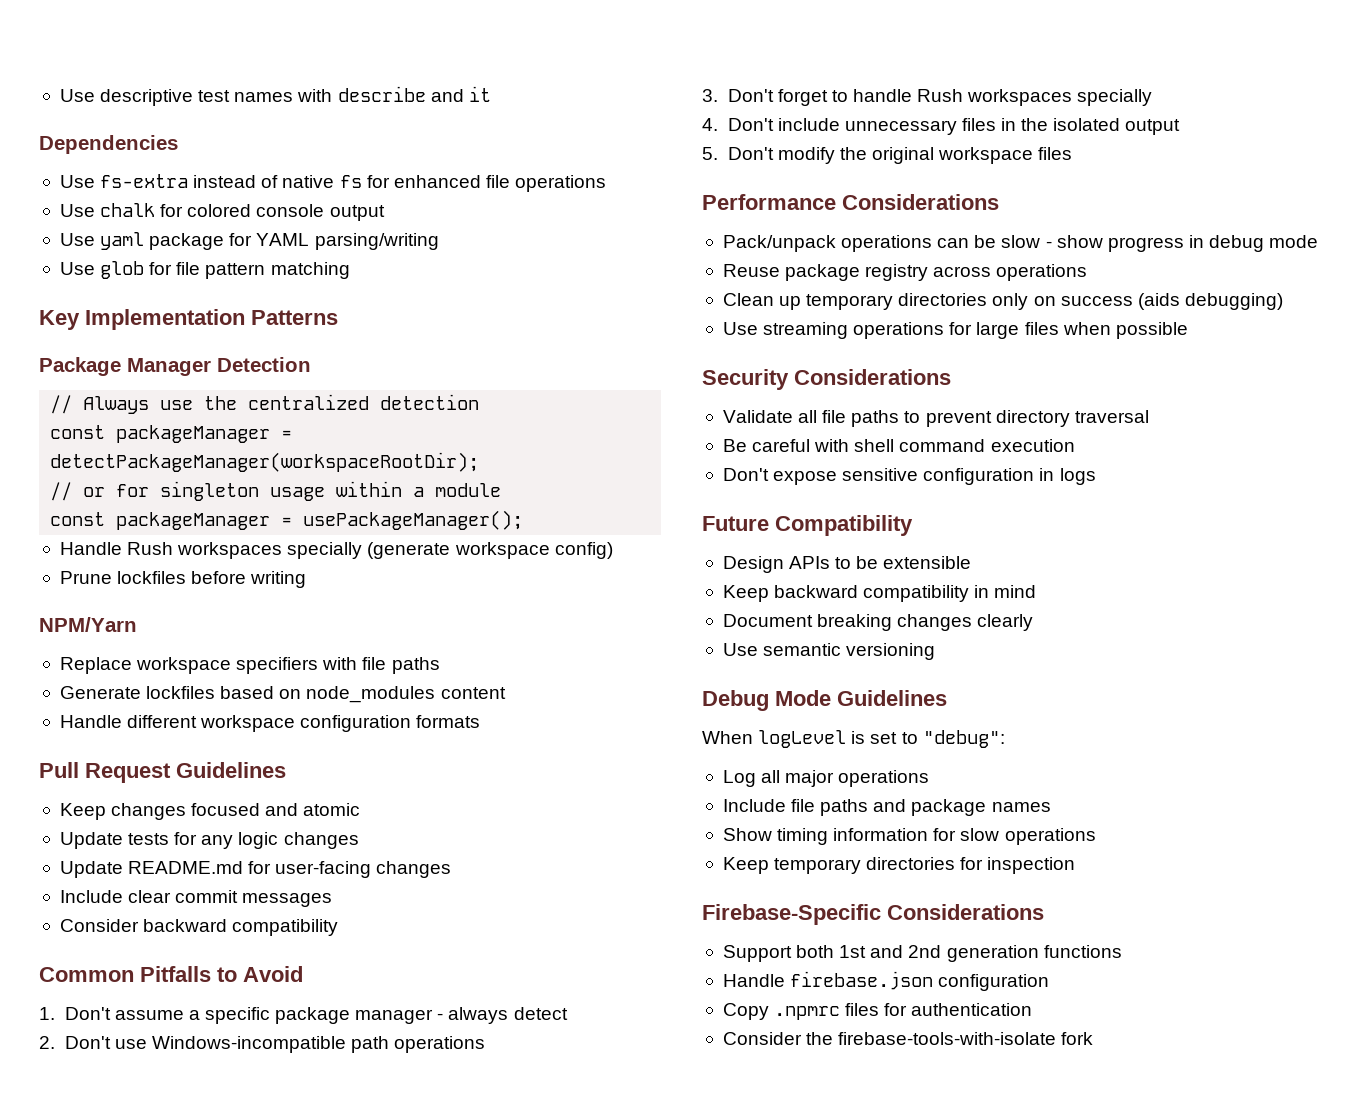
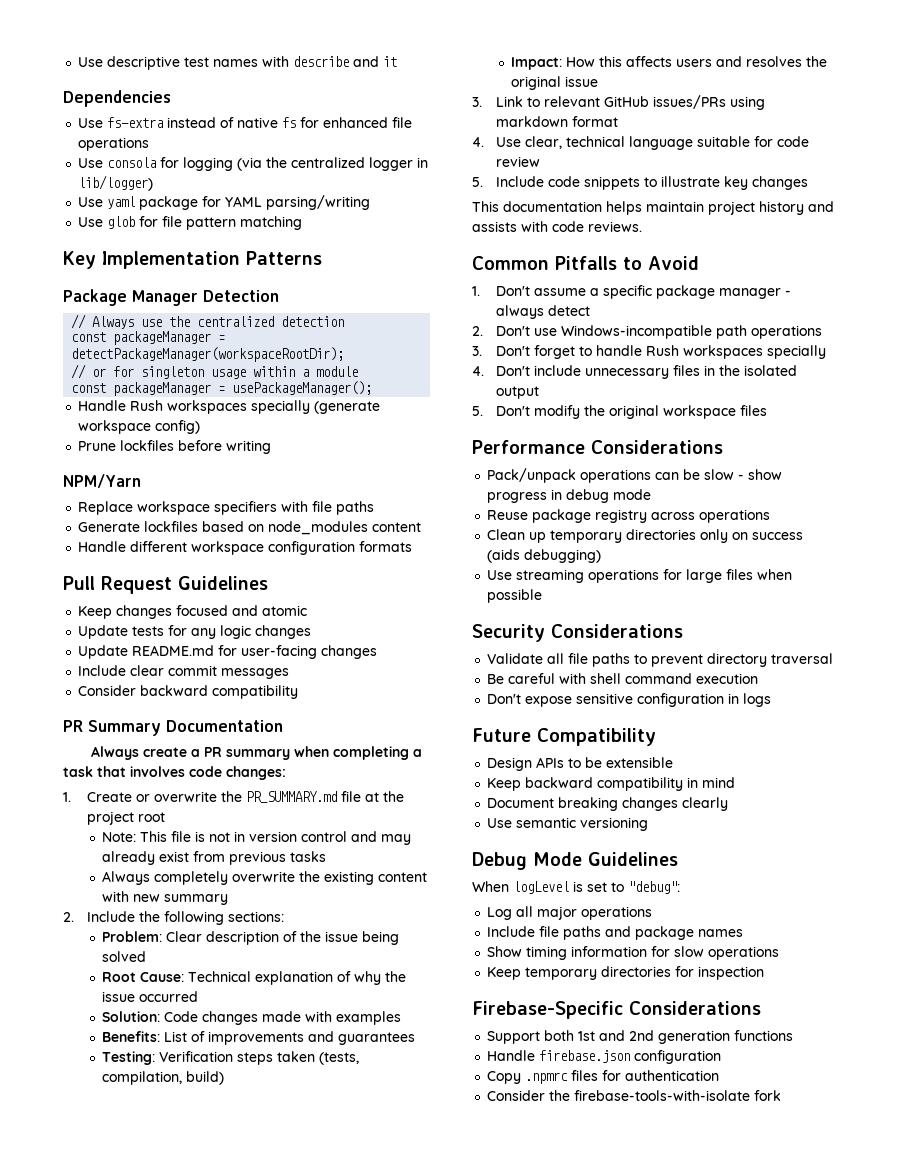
- Use chalk for colored console output
+ Use consola for logging (via the centralized logger in lib/logger)
+ PR Summary Documentation
+ Always create a PR summary when completing a task that involves code changes:
+ 1. Create or overwrite the PR_SUMMARY.md file at the project root
+ Note: This file is not in version control and may already exist from previous tasks
+ Always completely overwrite the existing content with new summary
+ 2. Include the following sections:
+ Problem: Clear description of the issue being solved
+ Root Cause: Technical explanation of why the issue occurred
+ Solution: Code changes made with examples
+ Benefits: List of improvements and guarantees
+ Testing: Verification steps taken (tests, compilation, build)
+ Impact: How this affects users and resolves the original issue
+ 3. Link to relevant GitHub issues/PRs using markdown format
+ 4. Use clear, technical language suitable for code review
+ 5. Include code snippets to illustrate key changes
+ This documentation helps maintain project history and assists with code reviews.

